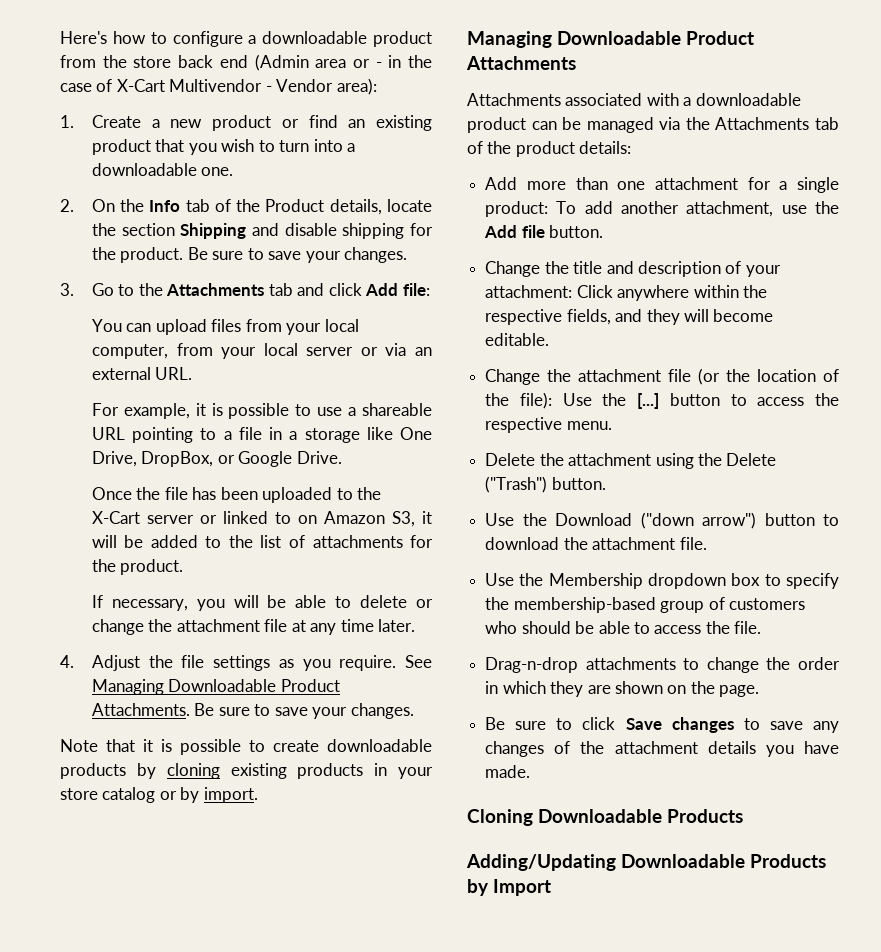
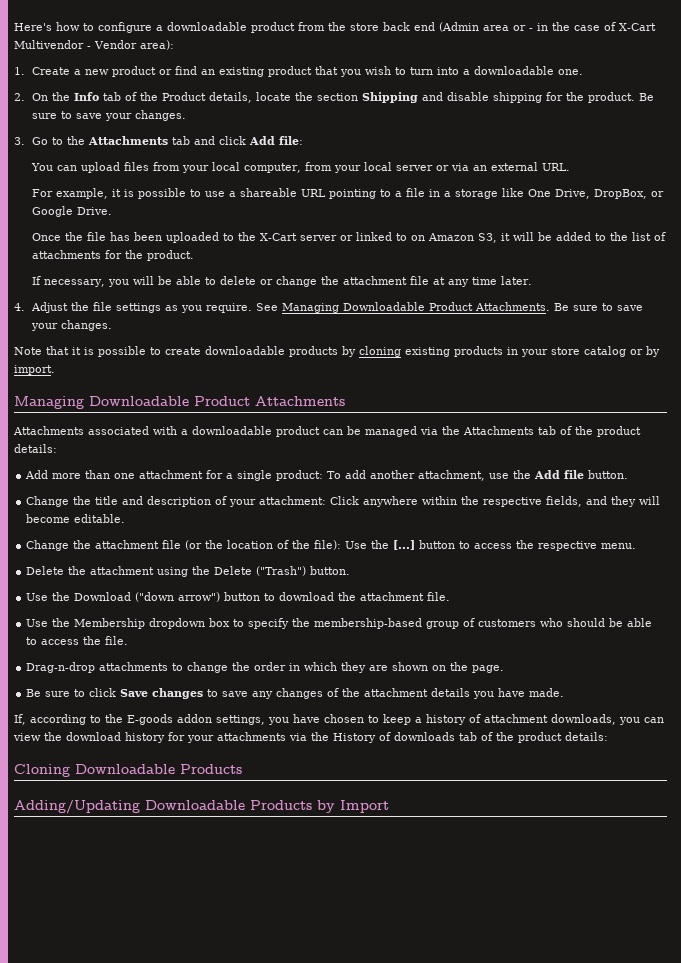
+ If, according to the E-goods addon settings, you have chosen to keep a history of attachment downloads, you can view the download history for your attachments via the History of downloads tab of the product details:

